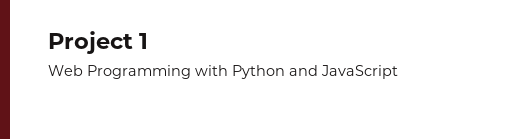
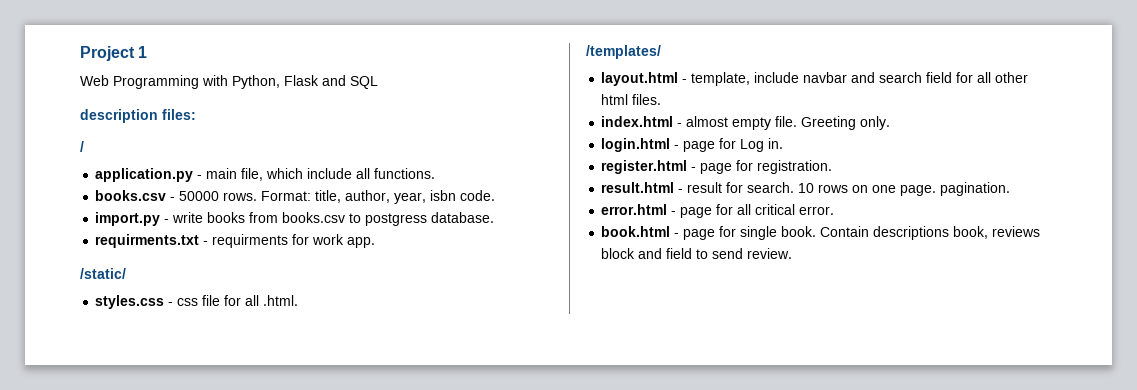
- Web Programming with Python and JavaScript
+ Web Programming with Python, Flask and SQL
+ description files:
+ /
+ application.py - main file, which include all functions.
+ books.csv - 50000 rows. Format: title, author, year, isbn code.
+ import.py - write books from books.csv to postgress database.
+ requirments.txt - requirments for work app.
+ /static/
+ styles.css - css file for all .html.
+ /templates/
+ layout.html - template, include navbar and search field for all other html files.
+ index.html - almost empty file. Greeting only.
+ login.html - page for Log in.
+ register.html - page for registration.
+ result.html - result for search. 10 rows on one page. pagination.
+ error.html - page for all critical error.
+ book.html - page for single book. Contain descriptions book, reviews block and field to send review.

